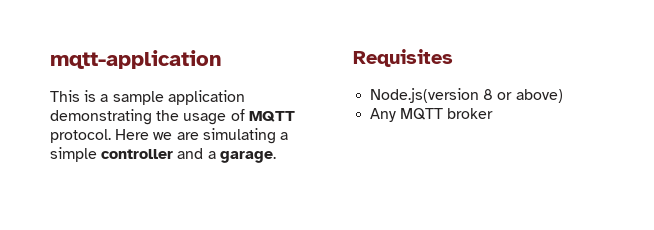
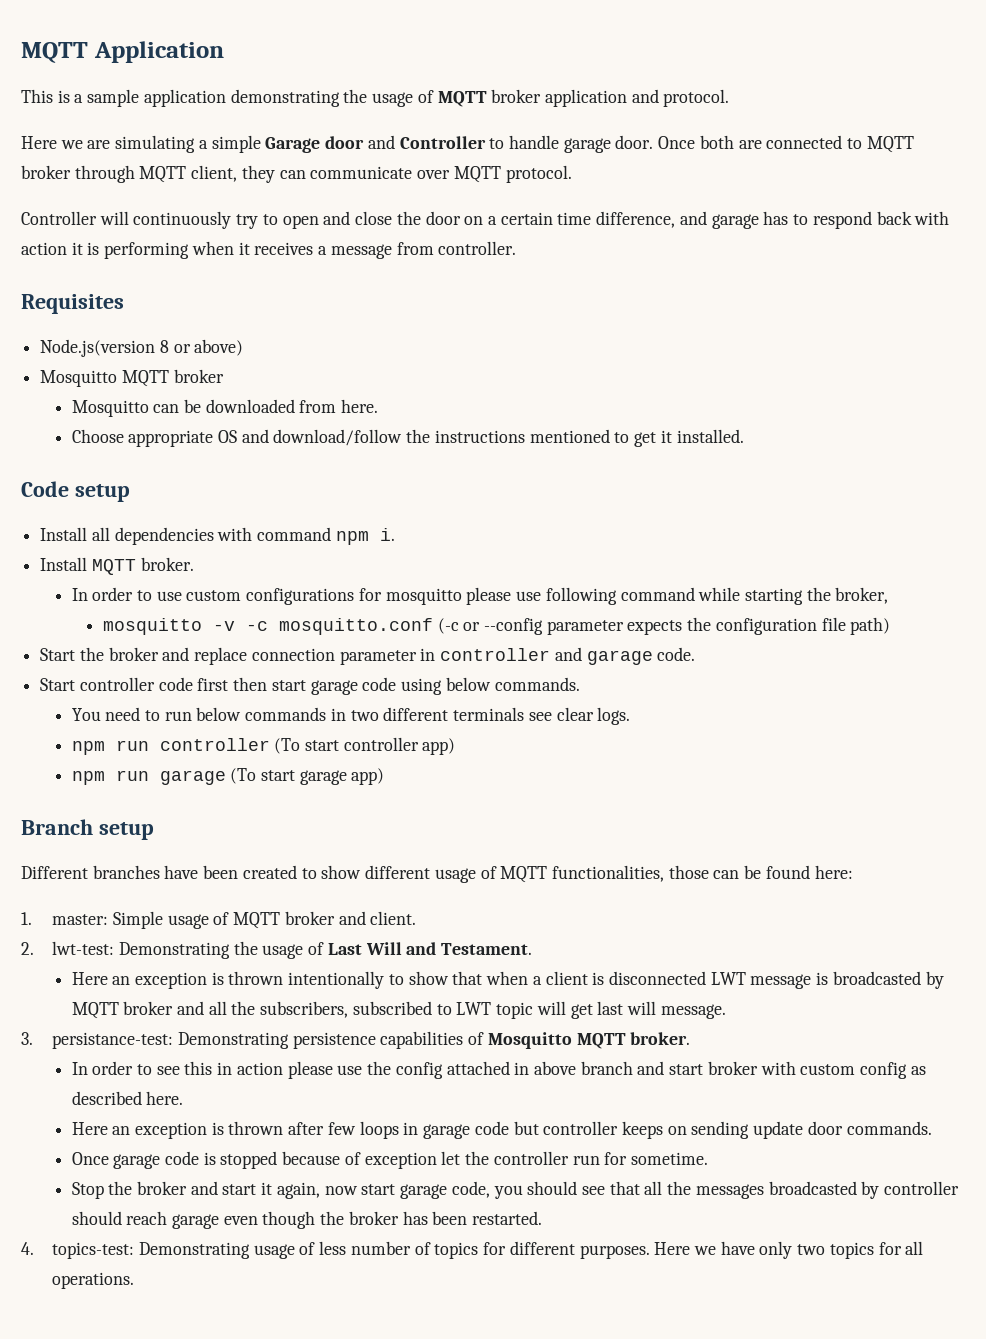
- mqtt-application
+ MQTT Application
- This is a sample application demonstrating the usage of MQTT protocol. Here we are simulating a simple controller and a garage.
+ This is a sample application demonstrating the usage of MQTT broker application and protocol.
+ Here we are simulating a simple Garage door and Controller to handle garage door. Once both are connected to MQTT broker through MQTT client, they can communicate over MQTT protocol.
+ Controller will continuously try to open and close the door on a certain time difference, and garage has to respond back with action it is performing when it receives a message from controller.
- Any MQTT broker
+ Mosquitto MQTT broker
+ Mosquitto can be downloaded from here.
+ Choose appropriate OS and download/follow the instructions mentioned to get it installed.
+ Code setup
+ Install all dependencies with command npm i.
+ Install MQTT broker.
+ In order to use custom configurations for mosquitto please use following command while starting the broker,
+ mosquitto -v -c mosquitto.conf (-c or --config parameter expects the configuration file path)
+ Start the broker and replace connection parameter in controller and garage code.
+ Start controller code first then start garage code using below commands.
+ You need to run below commands in two different terminals see clear logs.
+ npm run controller (To start controller app)
+ npm run garage (To start garage app)
+ Branch setup
+ Different branches have been created to show different usage of MQTT functionalities, those can be found here:
+ 1. master: Simple usage of MQTT broker and client.
+ 2. lwt-test: Demonstrating the usage of Last Will and Testament.
+ Here an exception is thrown intentionally to show that when a client is disconnected LWT message is broadcasted by MQTT broker and all the subscribers, subscribed to LWT topic will get last will message.
+ 3. persistance-test: Demonstrating persistence capabilities of Mosquitto MQTT broker.
+ In order to see this in action please use the config attached in above branch and start broker with custom config as described here.
+ Here an exception is thrown after few loops in garage code but controller keeps on sending update door commands.
+ Once garage code is stopped because of exception let the controller run for sometime.
+ Stop the broker and start it again, now start garage code, you should see that all the messages broadcasted by controller should reach garage even though the broker has been restarted.
+ 4. topics-test: Demonstrating usage of less number of topics for different purposes. Here we have only two topics for all operations.

